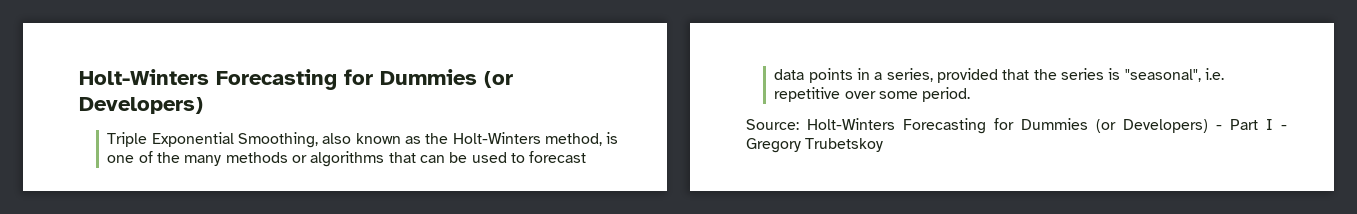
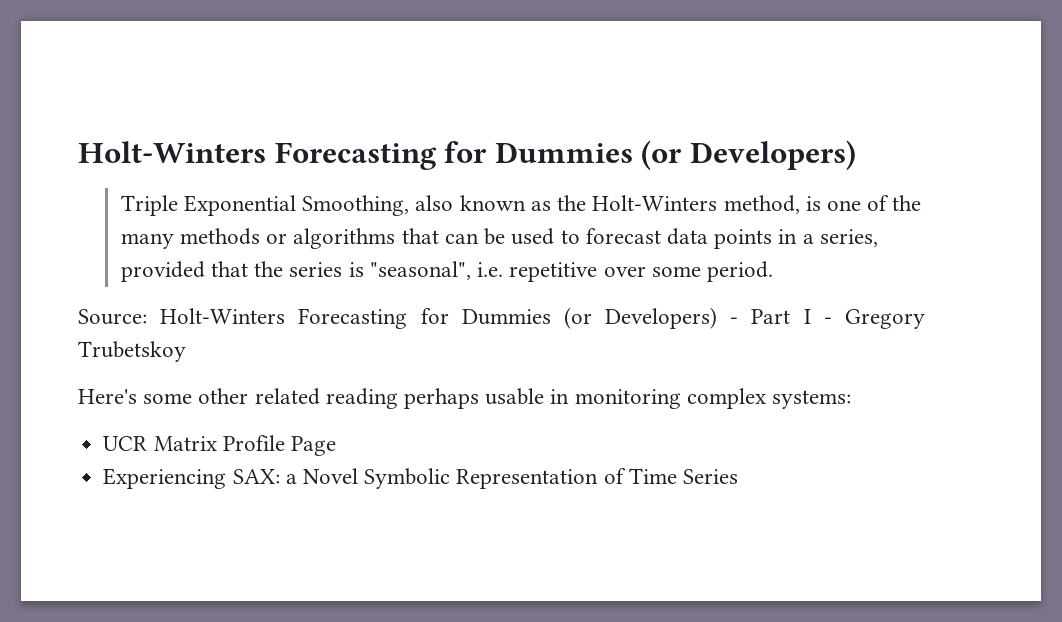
+ Here's some other related reading perhaps usable in monitoring complex systems:
+ UCR Matrix Profile Page
+ Experiencing SAX: a Novel Symbolic Representation of Time Series

